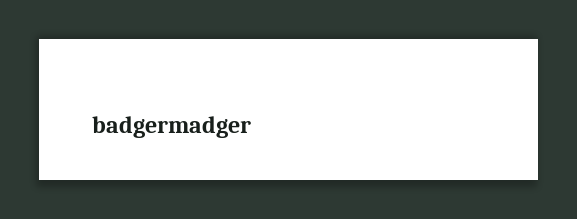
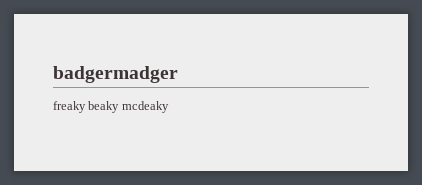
+ freaky beaky mcdeaky

